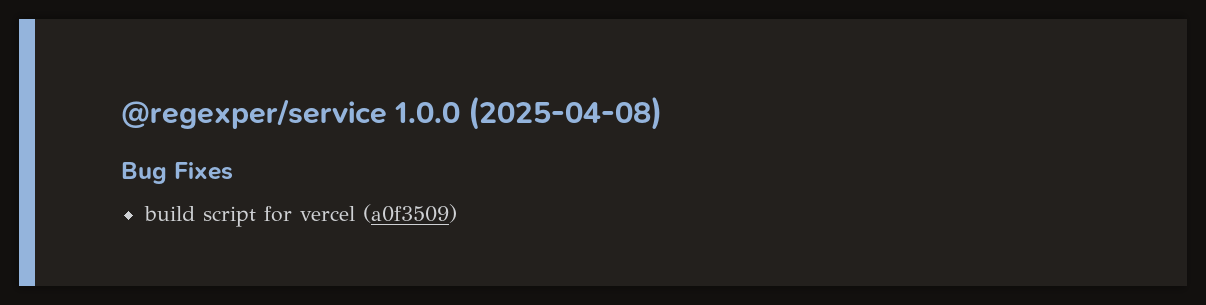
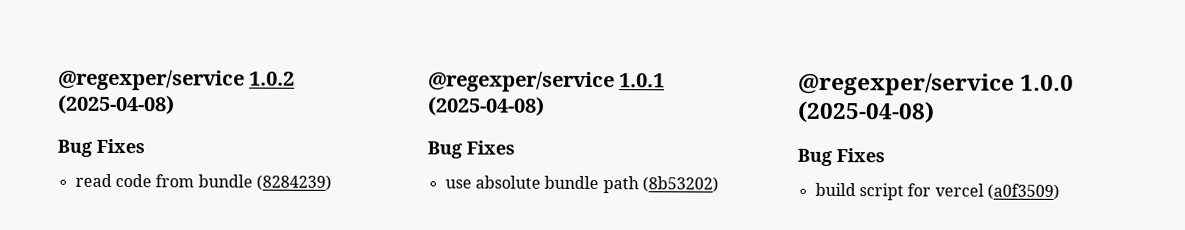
+ @regexper/service 1.0.2 (2025-04-08)
+ Bug Fixes
+ read code from bundle (8284239)
+ @regexper/service 1.0.1 (2025-04-08)
+ Bug Fixes
+ use absolute bundle path (8b53202)

